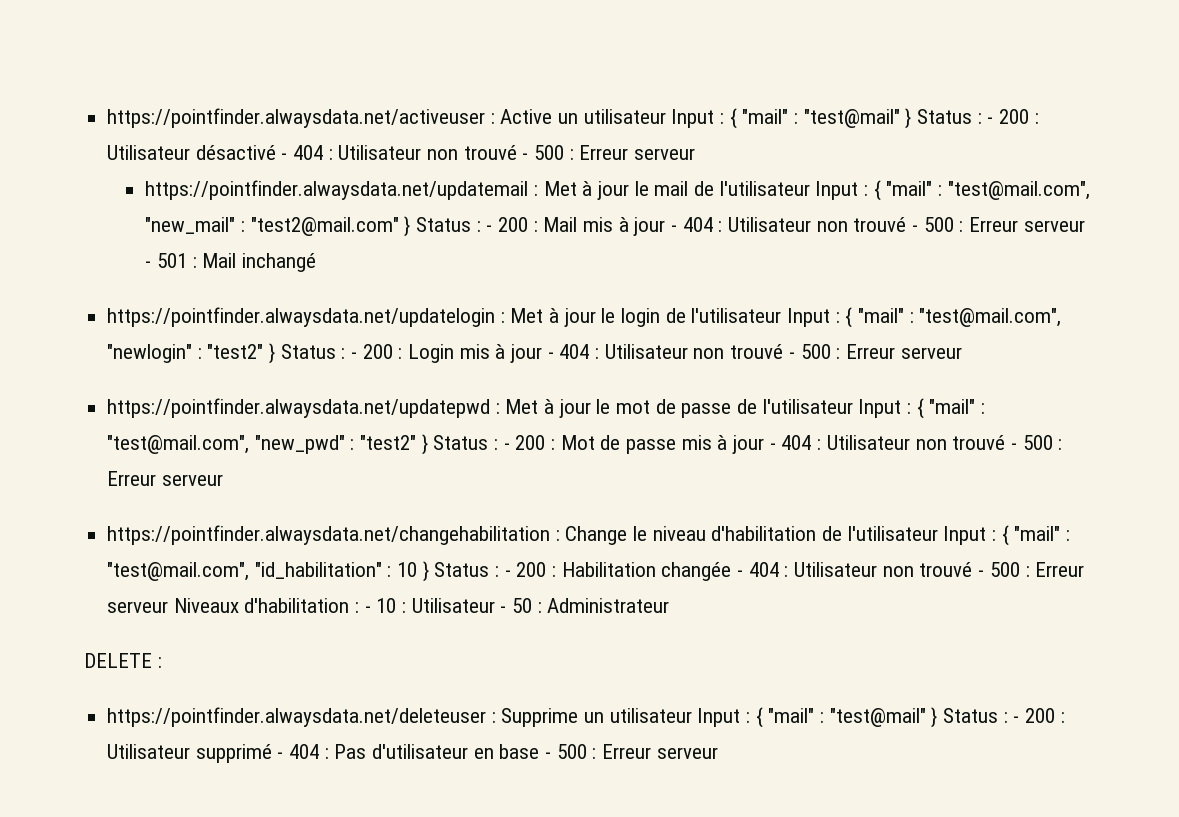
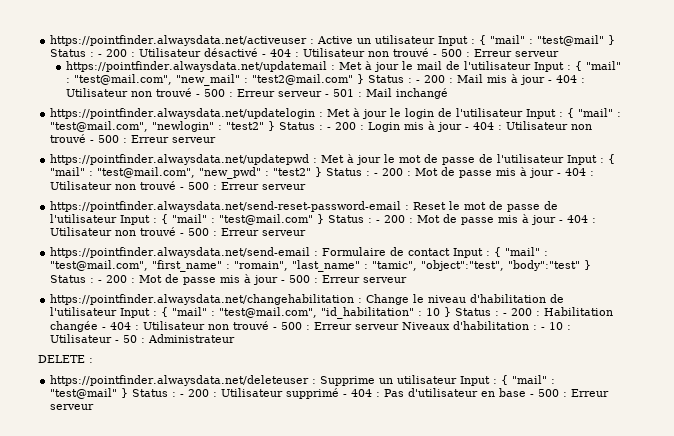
+ https://pointfinder.alwaysdata.net/send-reset-password-email : Reset le mot de passe de l'utilisateur Input : { "mail" : "test@mail.com" } Status : - 200 : Mot de passe mis à jour - 404 : Utilisateur non trouvé - 500 : Erreur serveur
+ https://pointfinder.alwaysdata.net/send-email : Formulaire de contact Input : { "mail" : "test@mail.com", "first_name" : "romain", "last_name" : "tamic", "object":"test", "body":"test" } Status : - 200 : Mot de passe mis à jour - 500 : Erreur serveur

